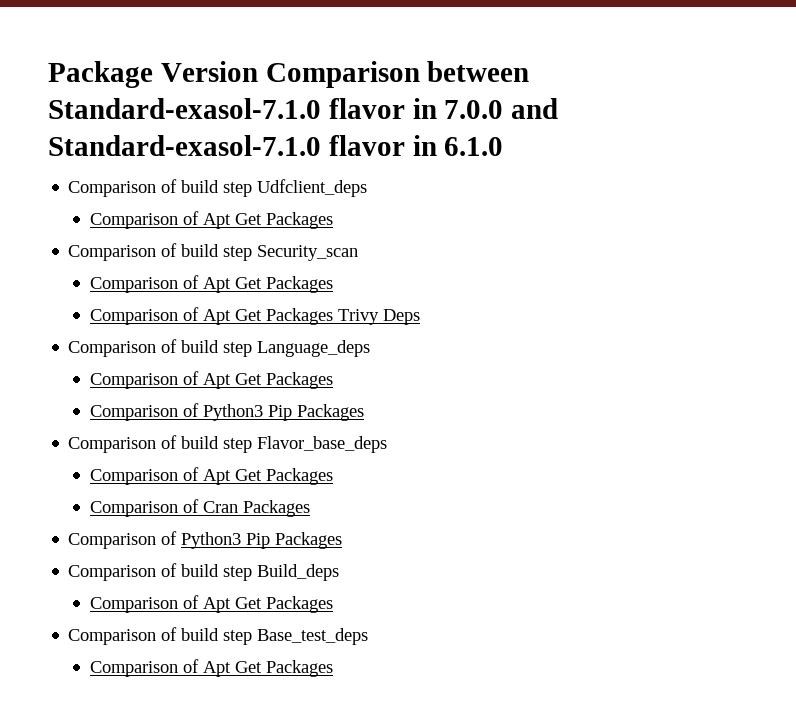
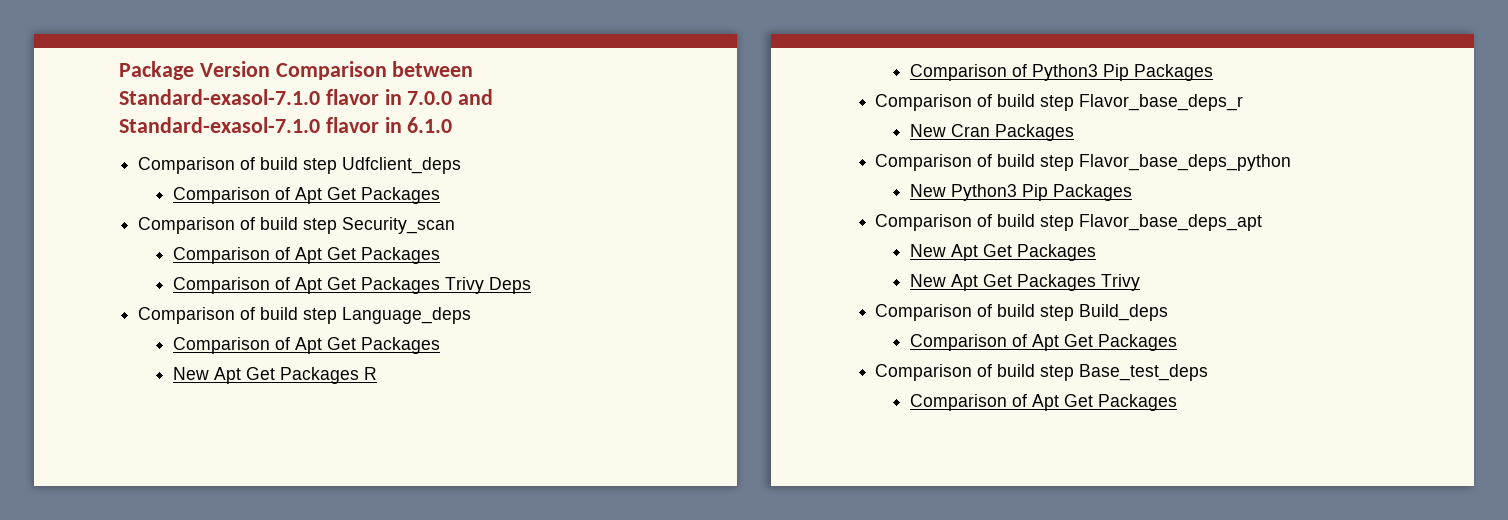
  Comparison of build step Language_deps
  Comparison of Apt Get Packages
+ New Apt Get Packages R
  Comparison of Python3 Pip Packages
- Comparison of build step Flavor_base_deps
- Comparison of Apt Get Packages
- Comparison of Cran Packages
- Comparison of Python3 Pip Packages
+ Comparison of build step Flavor_base_deps_r
+ New Cran Packages
+ Comparison of build step Flavor_base_deps_python
+ New Python3 Pip Packages
+ Comparison of build step Flavor_base_deps_apt
+ New Apt Get Packages
+ New Apt Get Packages Trivy

